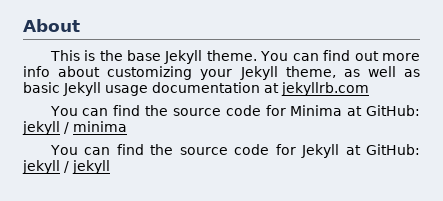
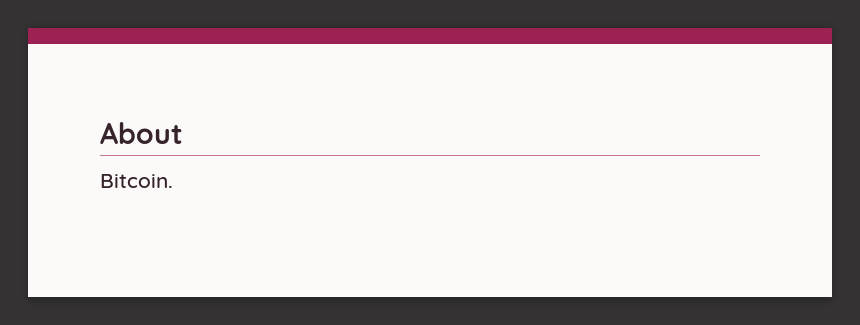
- This is the base Jekyll theme. You can find out more info about customizing your Jekyll theme, as well as basic Jekyll usage documentation at jekyllrb.com
- You can find the source code for Minima at GitHub: jekyll / minima
- You can find the source code for Jekyll at GitHub: jekyll / jekyll
+ Bitcoin.

